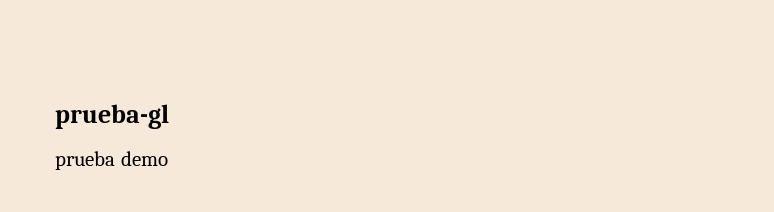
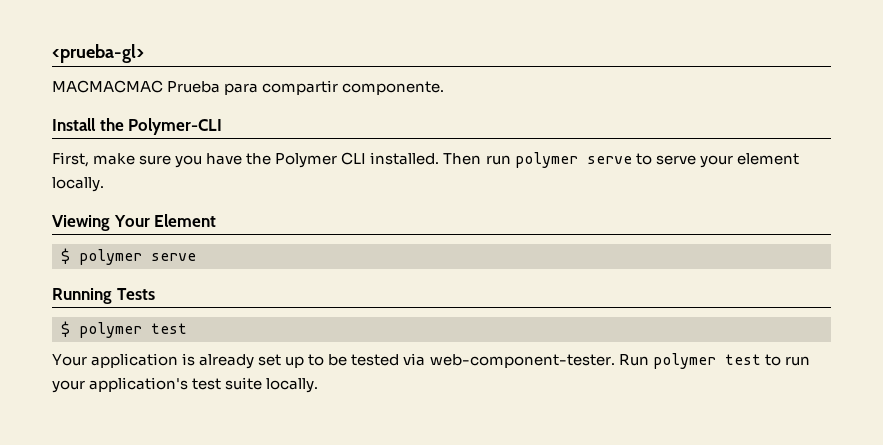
- prueba-gl
- prueba demo
+ <prueba-gl>
+ MACMACMAC Prueba para compartir componente.
+ Install the Polymer-CLI
+ First, make sure you have the Polymer CLI installed. Then run polymer serve to serve your element locally.
+ Viewing Your Element
+ $ polymer serve
+ Running Tests
+ $ polymer test
+ Your application is already set up to be tested via web-component-tester. Run polymer test to run your application's test suite locally.

